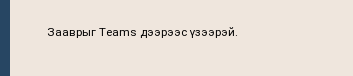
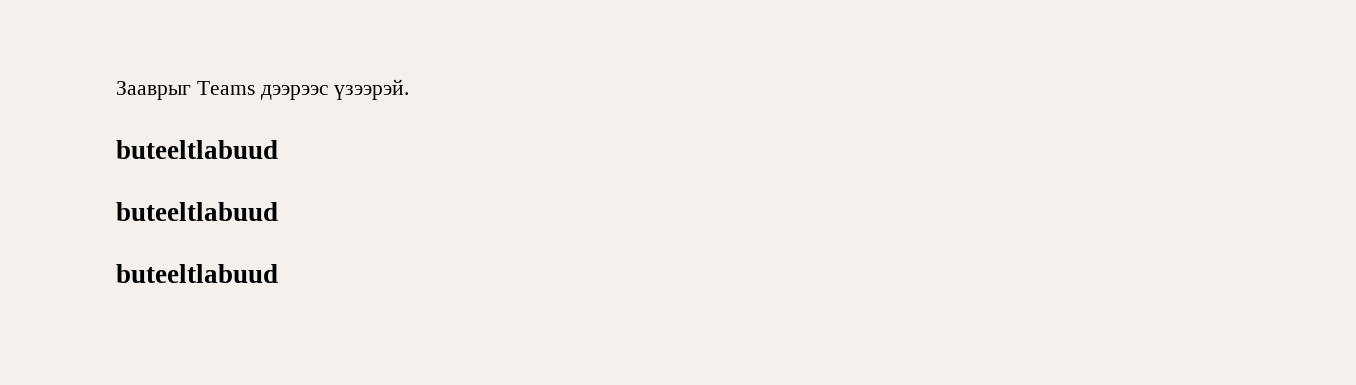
  Зааврыг Teams дээрээс үзээрэй.
+ buteeltlabuud
+ buteeltlabuud
+ buteeltlabuud

